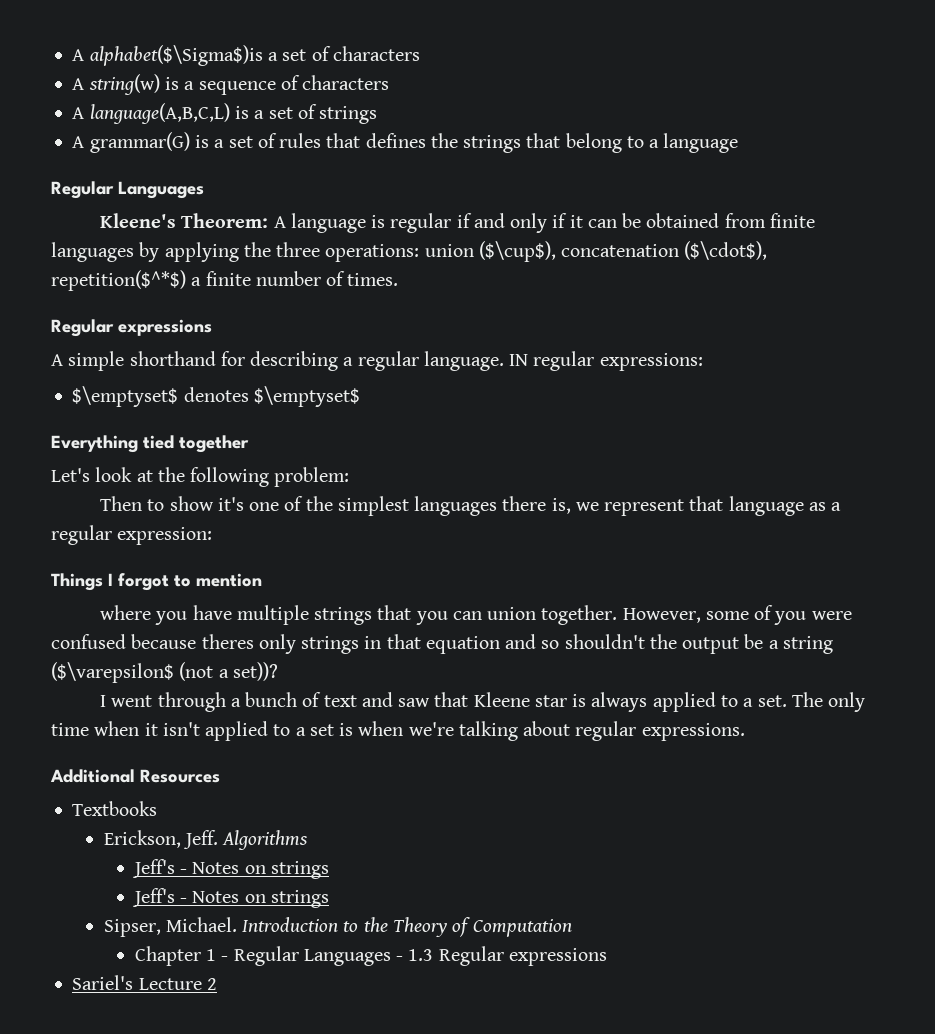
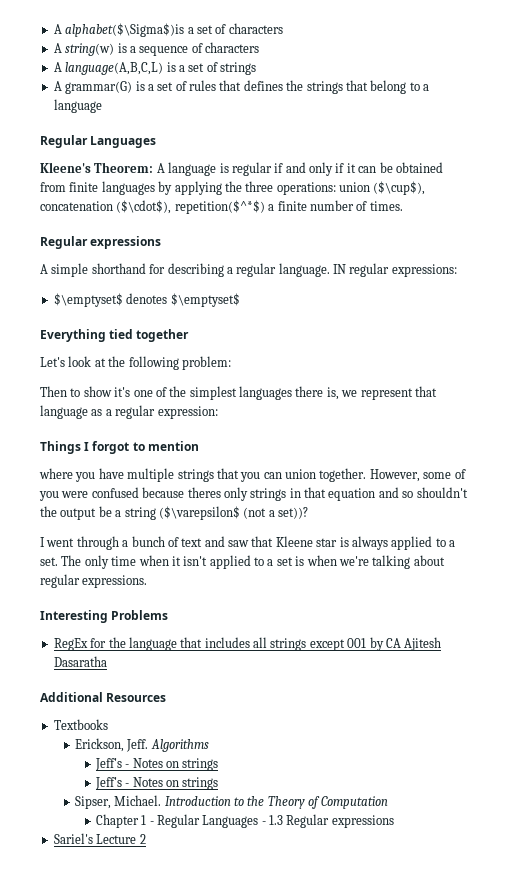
+ Interesting Problems
+ RegEx for the language that includes all strings except 001 by CA Ajitesh Dasaratha

